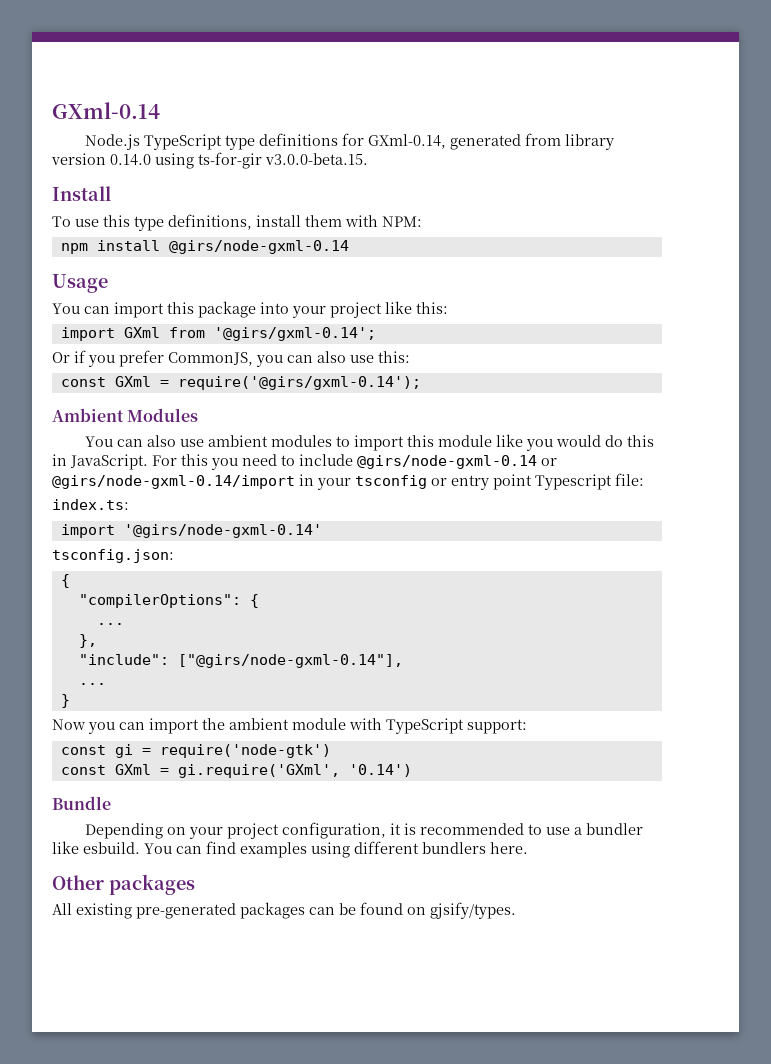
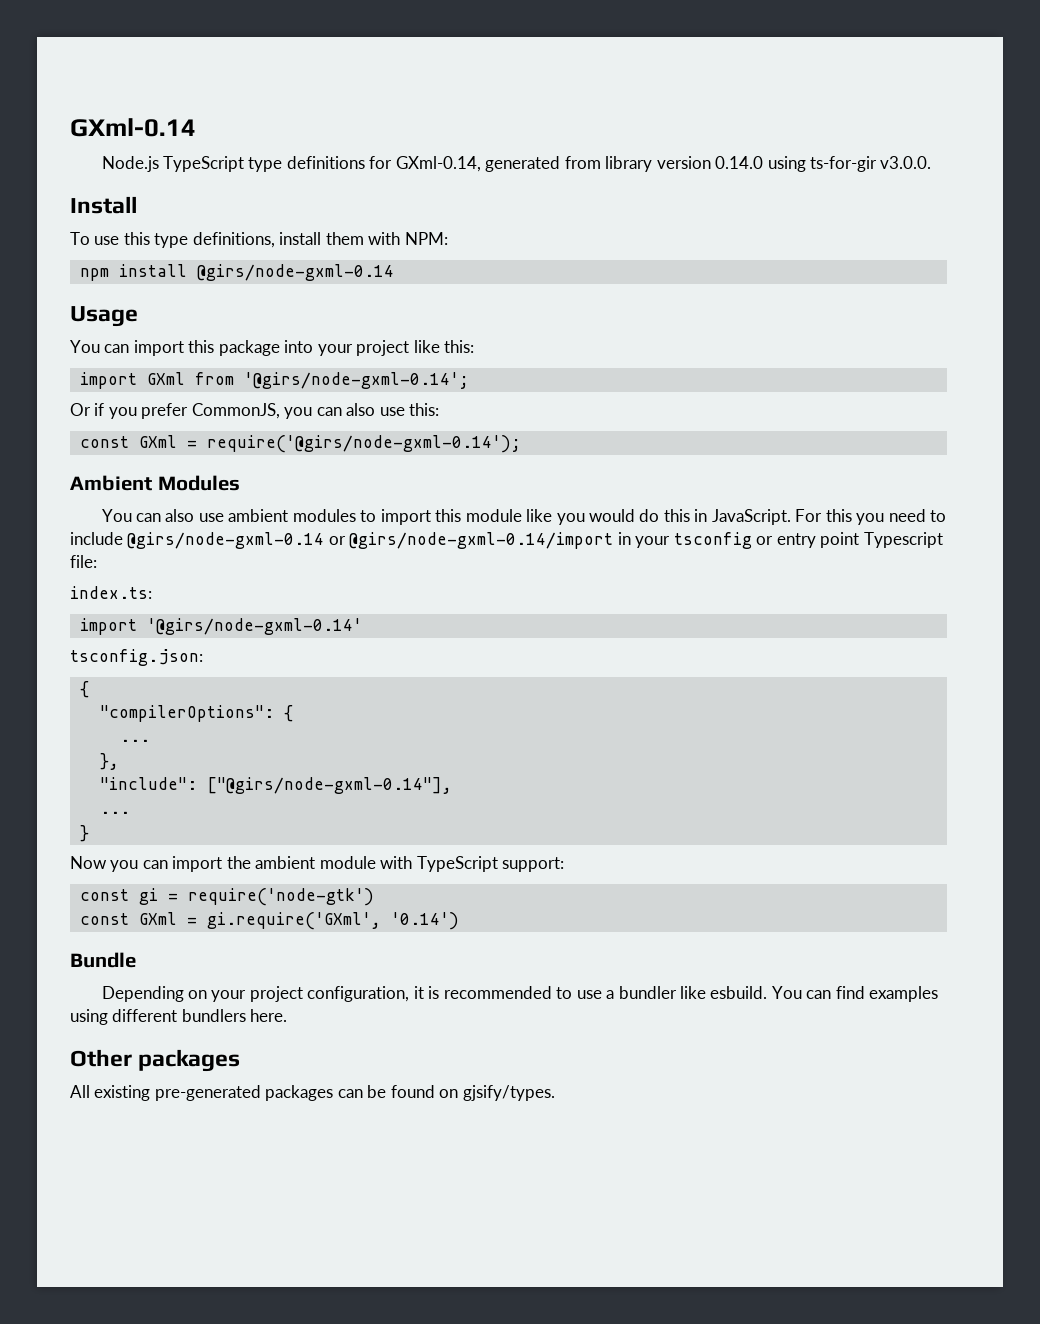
- Node.js TypeScript type definitions for GXml-0.14, generated from library version 0.14.0 using ts-for-gir v3.0.0-beta.15.
+ Node.js TypeScript type definitions for GXml-0.14, generated from library version 0.14.0 using ts-for-gir v3.0.0.
- import GXml from '@girs/gxml-0.14';
+ import GXml from '@girs/node-gxml-0.14';
- const GXml = require('@girs/gxml-0.14');
+ const GXml = require('@girs/node-gxml-0.14');

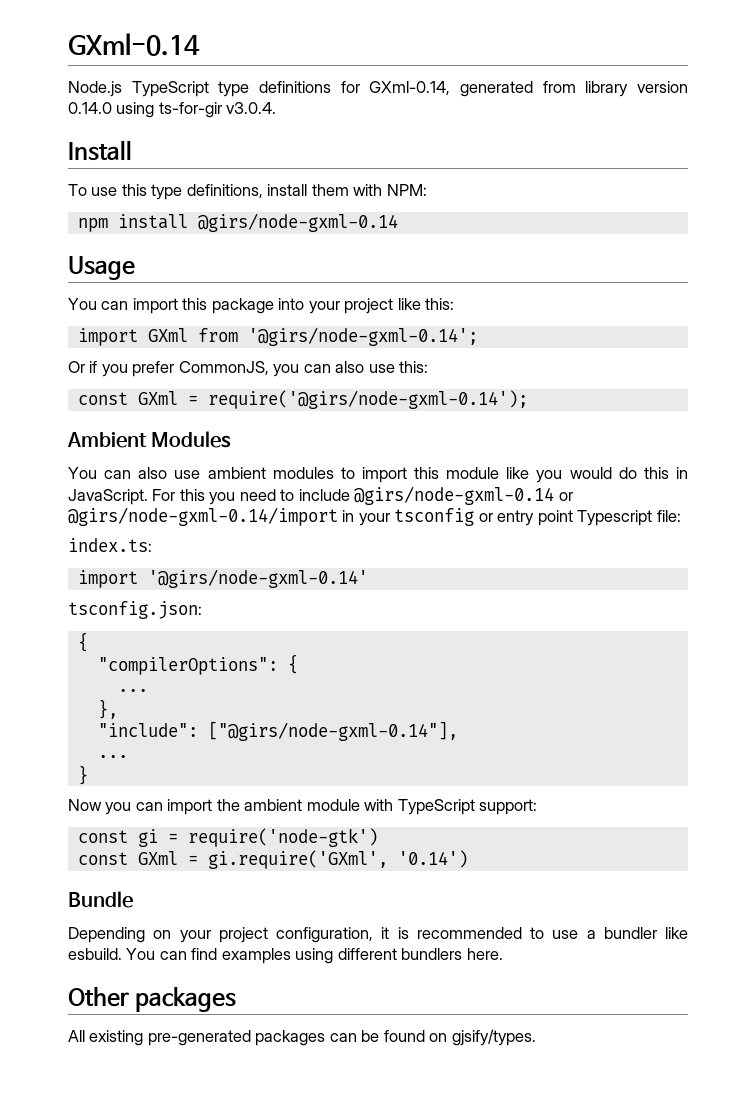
- Node.js TypeScript type definitions for GXml-0.14, generated from library version 0.14.0 using ts-for-gir v3.0.0.
+ Node.js TypeScript type definitions for GXml-0.14, generated from library version 0.14.0 using ts-for-gir v3.0.4.

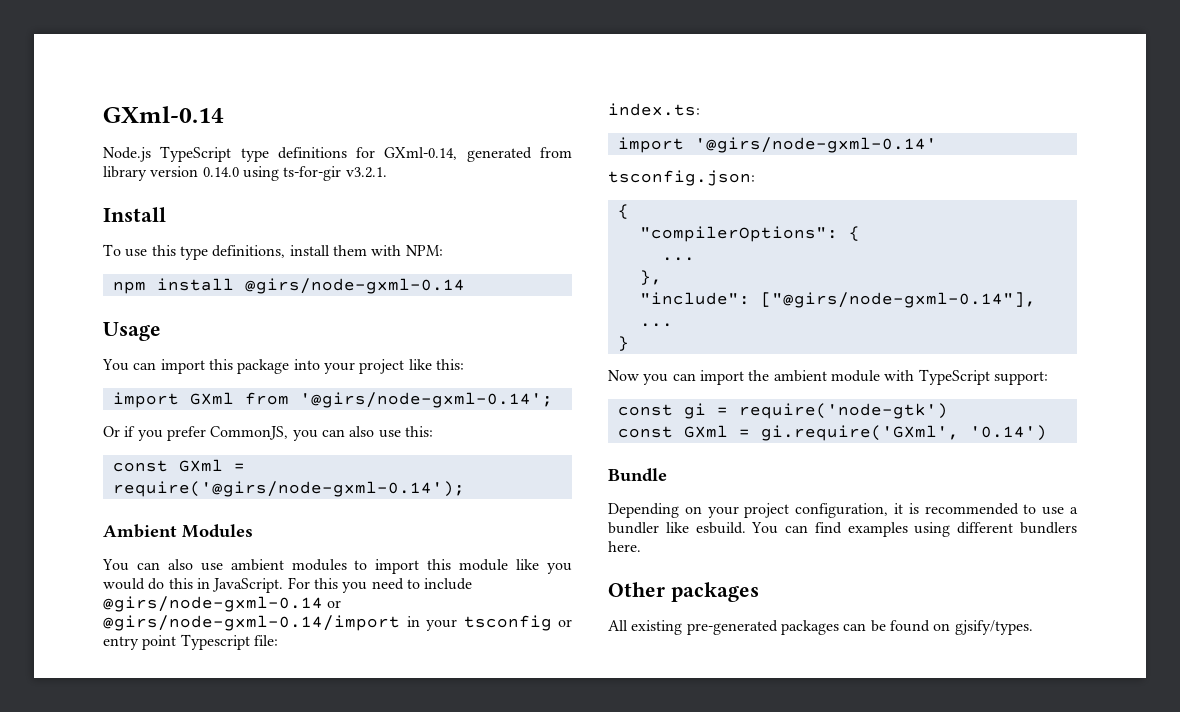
- Node.js TypeScript type definitions for GXml-0.14, generated from library version 0.14.0 using ts-for-gir v3.0.4.
+ Node.js TypeScript type definitions for GXml-0.14, generated from library version 0.14.0 using ts-for-gir v3.2.1.

